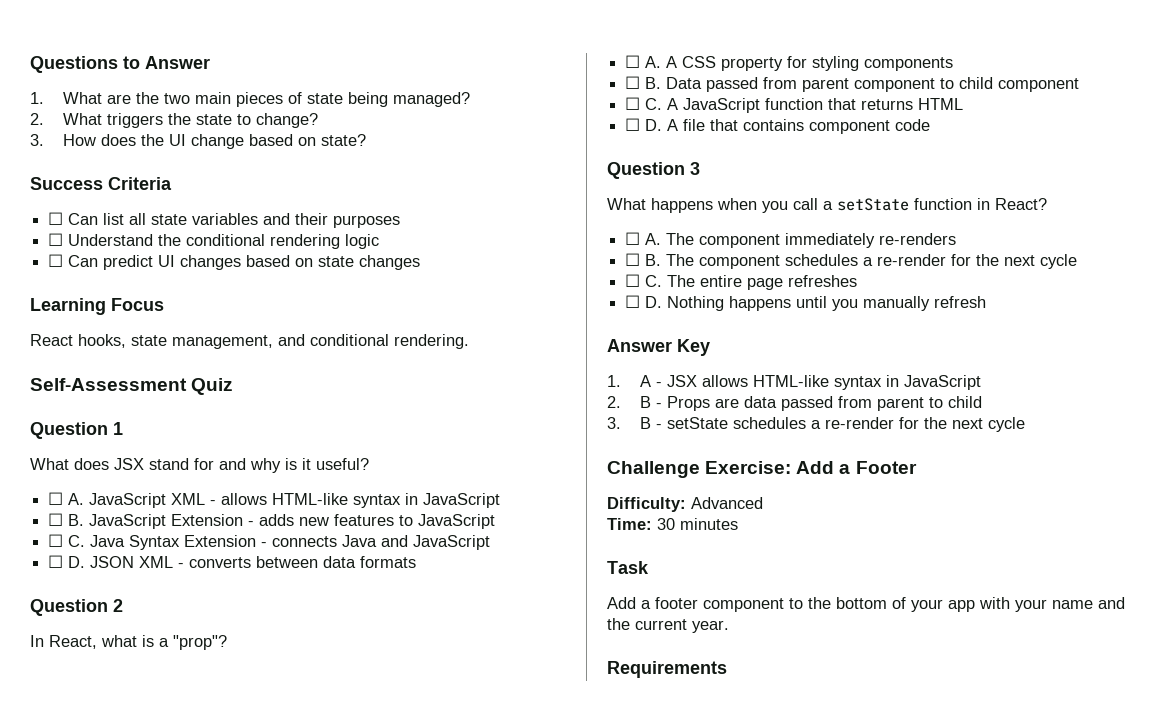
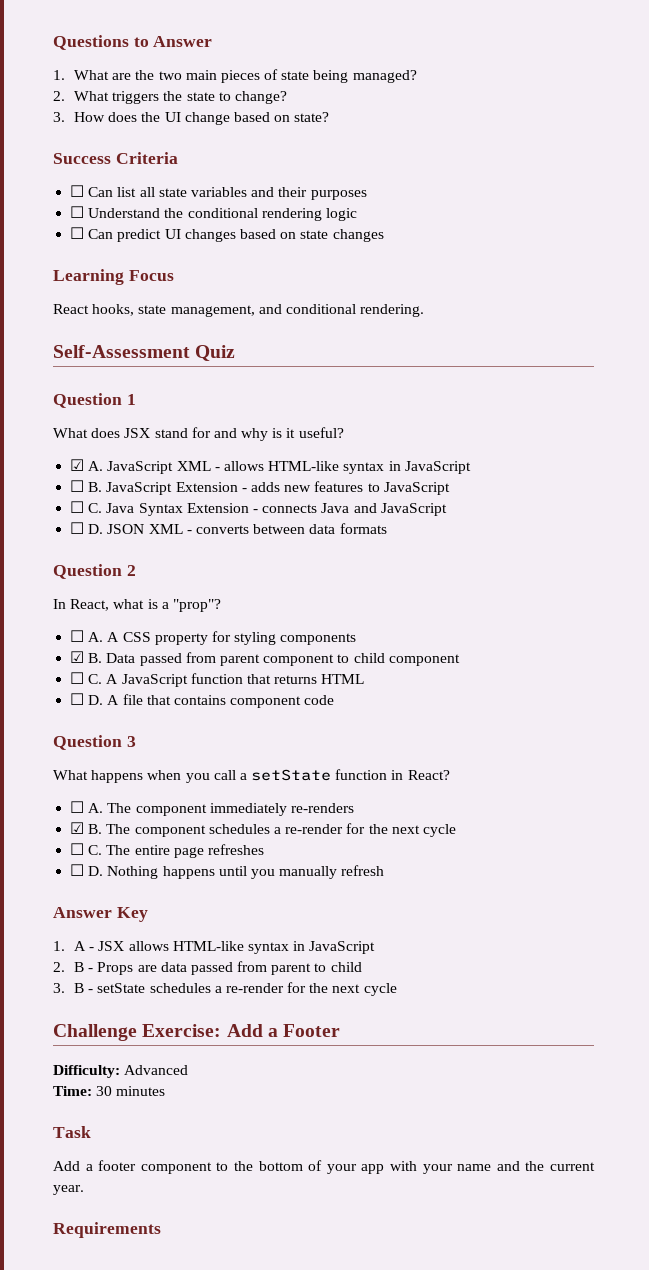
- ☐ A. JavaScript XML - allows HTML-like syntax in JavaScript
+ ☑ A. JavaScript XML - allows HTML-like syntax in JavaScript
- ☐ B. Data passed from parent component to child component
+ ☑ B. Data passed from parent component to child component
- ☐ B. The component schedules a re-render for the next cycle
+ ☑ B. The component schedules a re-render for the next cycle

